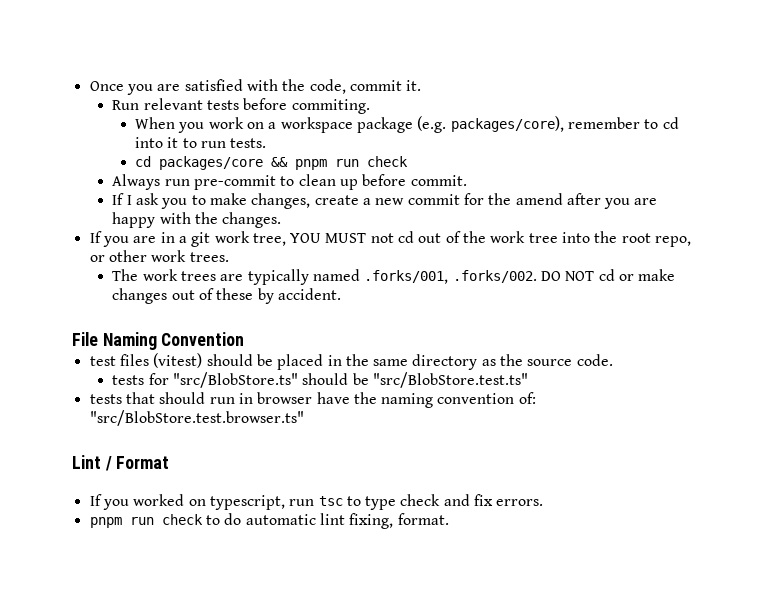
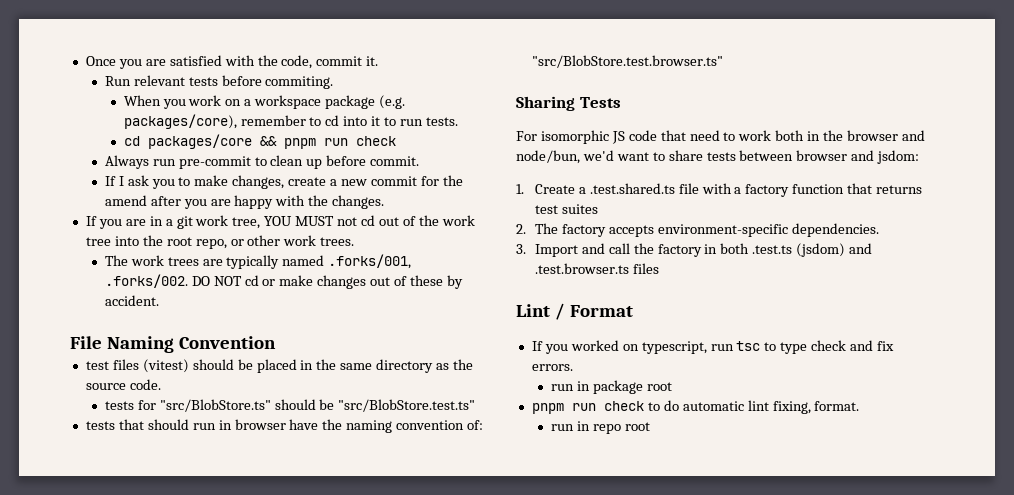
+ Sharing Tests
+ For isomorphic JS code that need to work both in the browser and node/bun, we'd want to share tests between browser and jsdom:
+ 1. Create a .test.shared.ts file with a factory function that returns test suites
+ 2. The factory accepts environment-specific dependencies.
+ 3. Import and call the factory in both .test.ts (jsdom) and .test.browser.ts files
+ run in package root
+ run in repo root

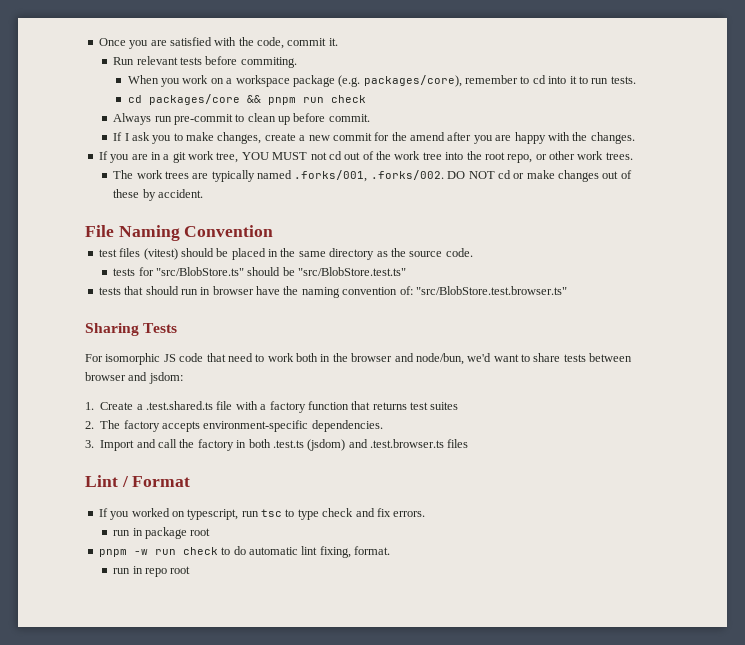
- pnpm run check to do automatic lint fixing, format.
+ pnpm -w run check to do automatic lint fixing, format.

